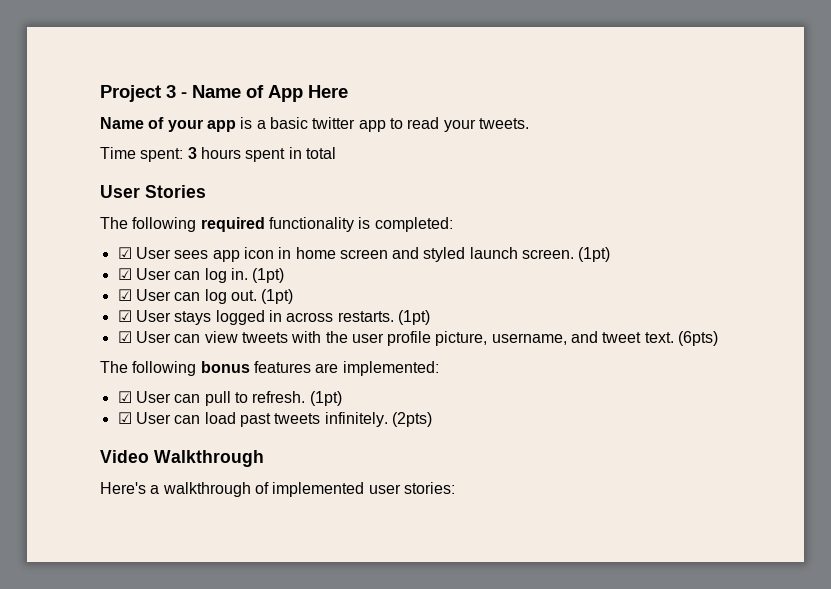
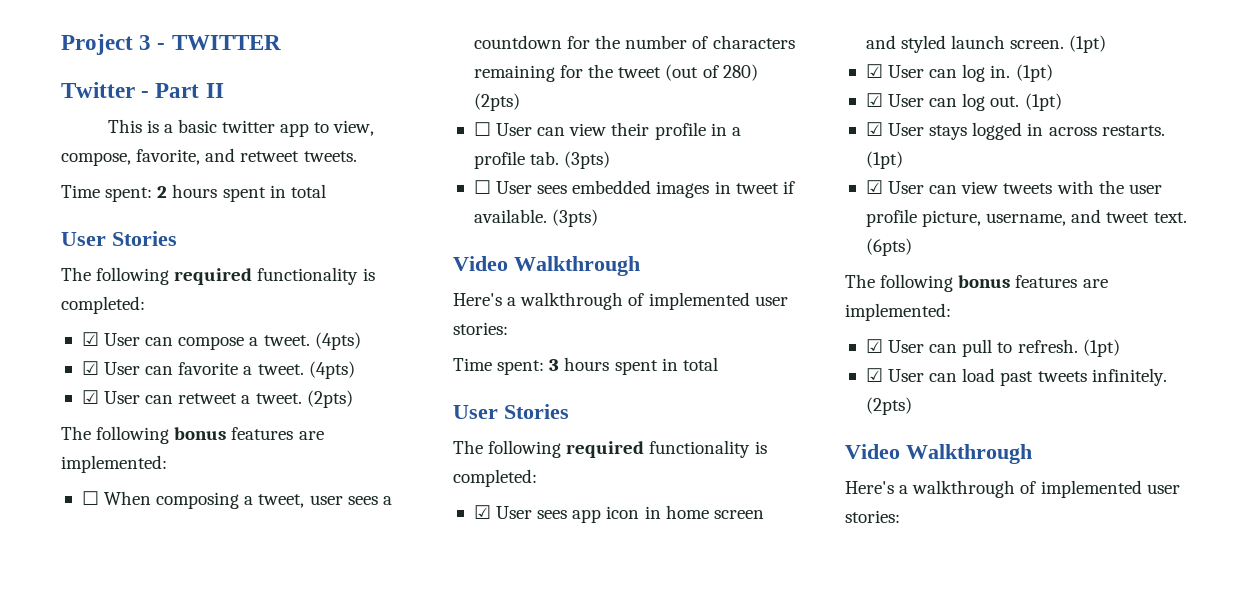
- Project 3 - Name of App Here
- Name of your app is a basic twitter app to read your tweets.
+ Project 3 - TWITTER
+ Twitter - Part II
+ This is a basic twitter app to view, compose, favorite, and retweet tweets.
+ Time spent: 2 hours spent in total
+ User Stories
+ The following required functionality is completed:
+ ☑ User can compose a tweet. (4pts)
+ ☑ User can favorite a tweet. (4pts)
+ ☑ User can retweet a tweet. (2pts)
+ The following bonus features are implemented:
+ ☐ When composing a tweet, user sees a countdown for the number of characters remaining for the tweet (out of 280) (2pts)
+ ☐ User can view their profile in a profile tab. (3pts)
+ ☐ User sees embedded images in tweet if available. (3pts)
+ Video Walkthrough
+ Here's a walkthrough of implemented user stories:

